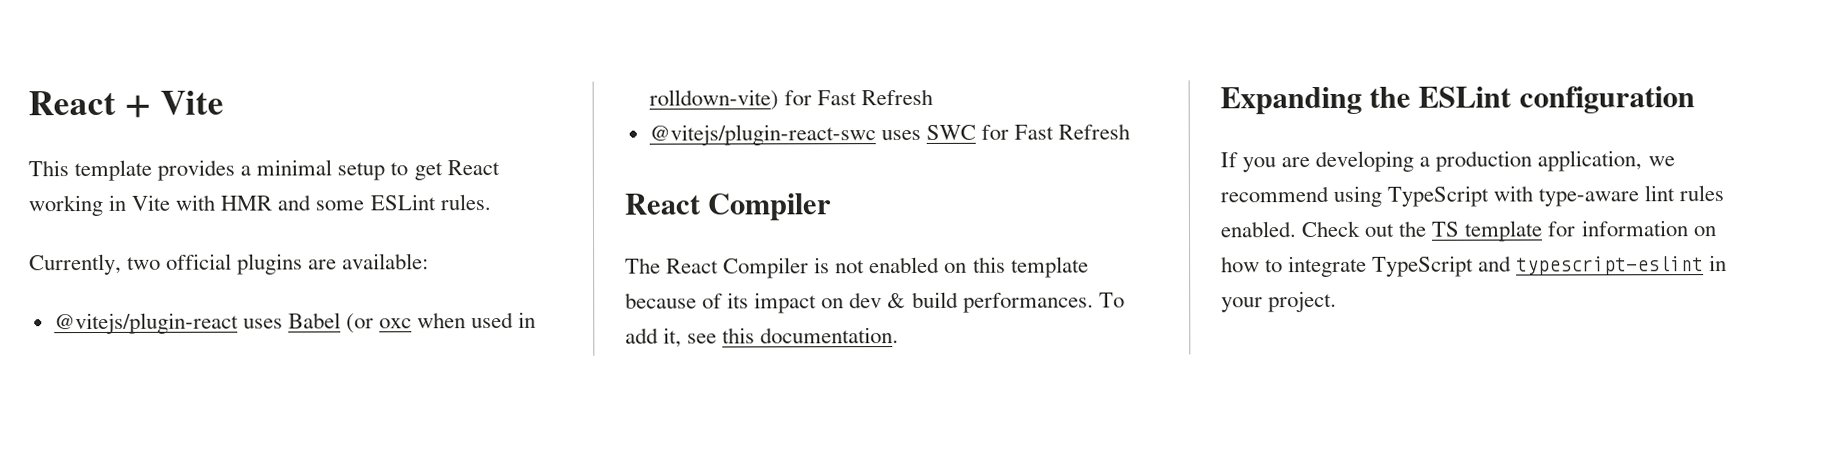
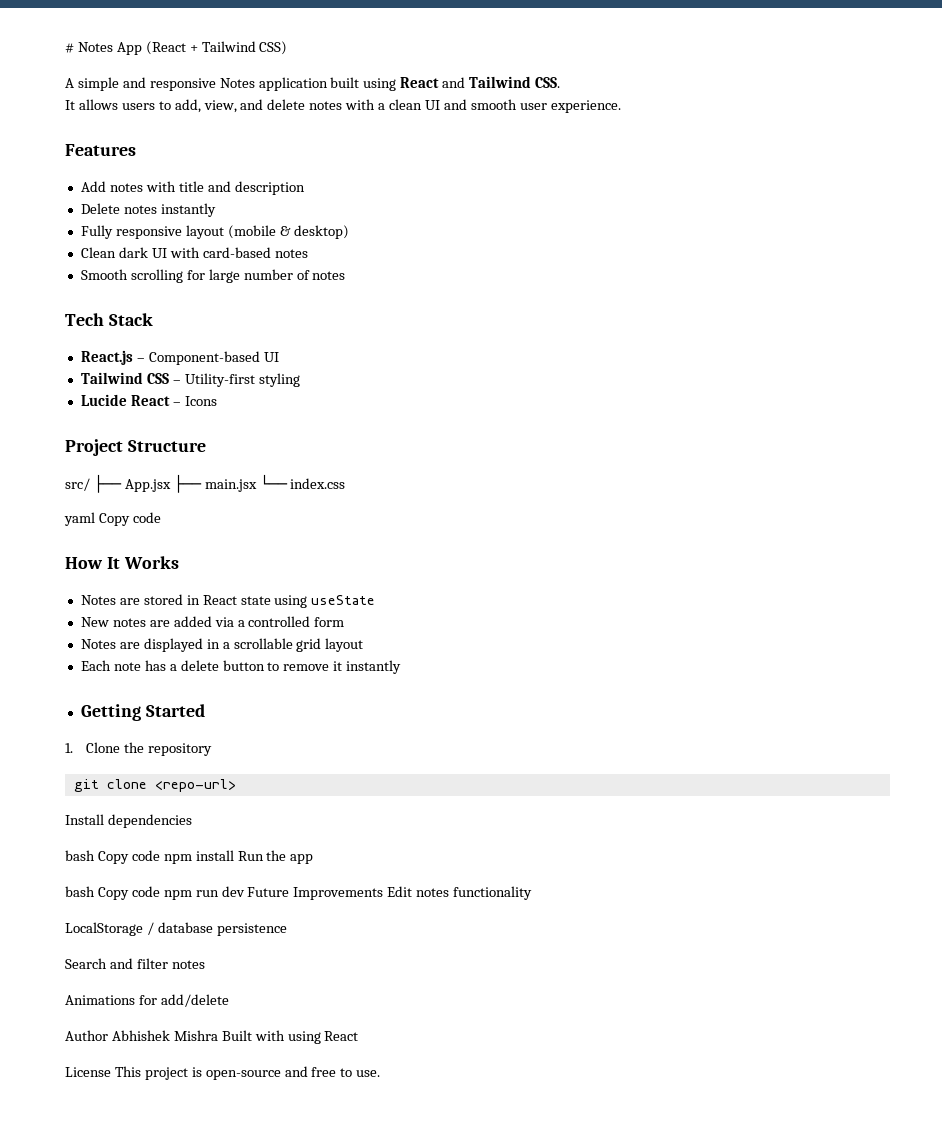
- React + Vite
- This template provides a minimal setup to get React working in Vite with HMR and some ESLint rules.
- Currently, two official plugins are available:
- @vitejs/plugin-react uses Babel (or oxc when used in rolldown-vite) for Fast Refresh
- @vitejs/plugin-react-swc uses SWC for Fast Refresh
- React Compiler
- The React Compiler is not enabled on this template because of its impact on dev & build performances. To add it, see this documentation.
- Expanding the ESLint configuration
- If you are developing a production application, we recommend using TypeScript with type-aware lint rules enabled. Check out the TS template for information on how to integrate TypeScript and typescript-eslint in your project.
+ # Notes App (React + Tailwind CSS)
+ A simple and responsive Notes application built using React and Tailwind CSS.
+ It allows users to add, view, and delete notes with a clean UI and smooth user experience.
+ Features
+ Add notes with title and description
+ Delete notes instantly
+ Fully responsive layout (mobile & desktop)
+ Clean dark UI with card-based notes
+ Smooth scrolling for large number of notes
+ Tech Stack
+ React.js – Component-based UI
+ Tailwind CSS – Utility-first styling
+ Lucide React – Icons
+ Project Structure
+ src/ ├── App.jsx ├── main.jsx └── index.css
+ yaml Copy code
+ How It Works
+ Notes are stored in React state using useState
+ New notes are added via a controlled form
+ Notes are displayed in a scrollable grid layout
+ Each note has a delete button to remove it instantly
+ Getting Started
+ 1. Clone the repository
+ git clone <repo-url>
+ Install dependencies
+ bash Copy code npm install Run the app
+ bash Copy code npm run dev Future Improvements Edit notes functionality
+ LocalStorage / database persistence
+ Search and filter notes
+ Animations for add/delete
+ Author Abhishek Mishra Built with using React
+ License This project is open-source and free to use.

